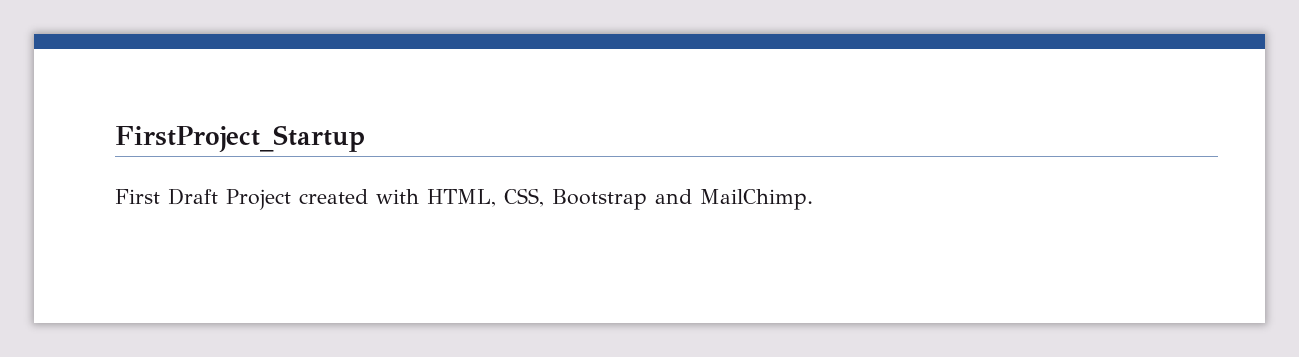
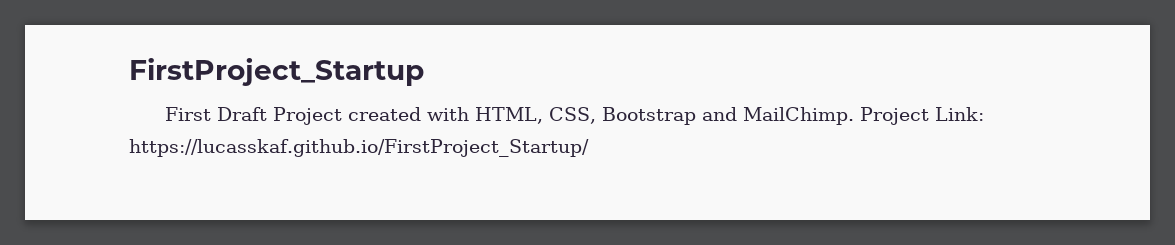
+ Project Link: https://lucasskaf.github.io/FirstProject_Startup/

